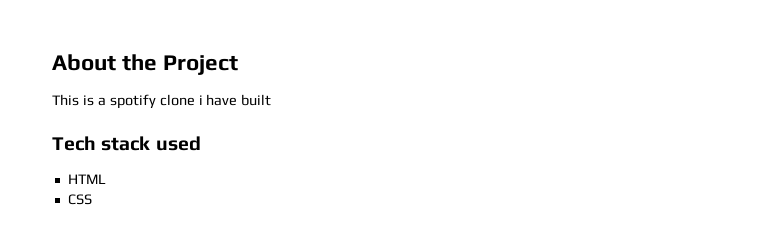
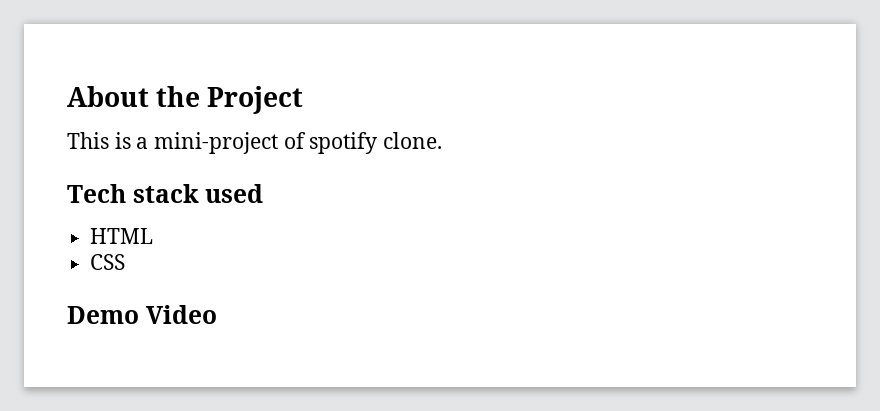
- This is a spotify clone i have built
+ This is a mini-project of spotify clone.
+ Demo Video

